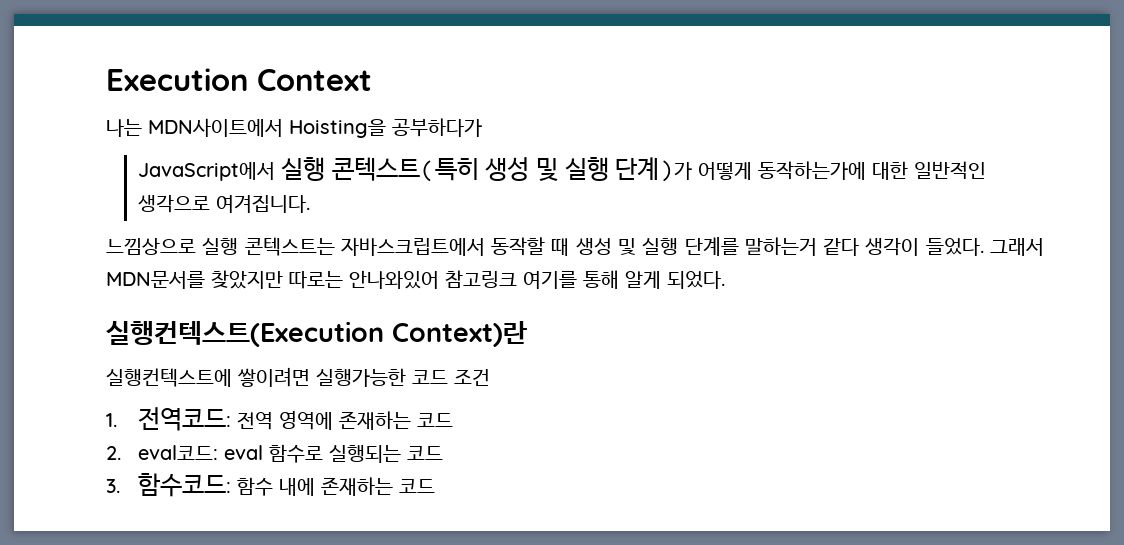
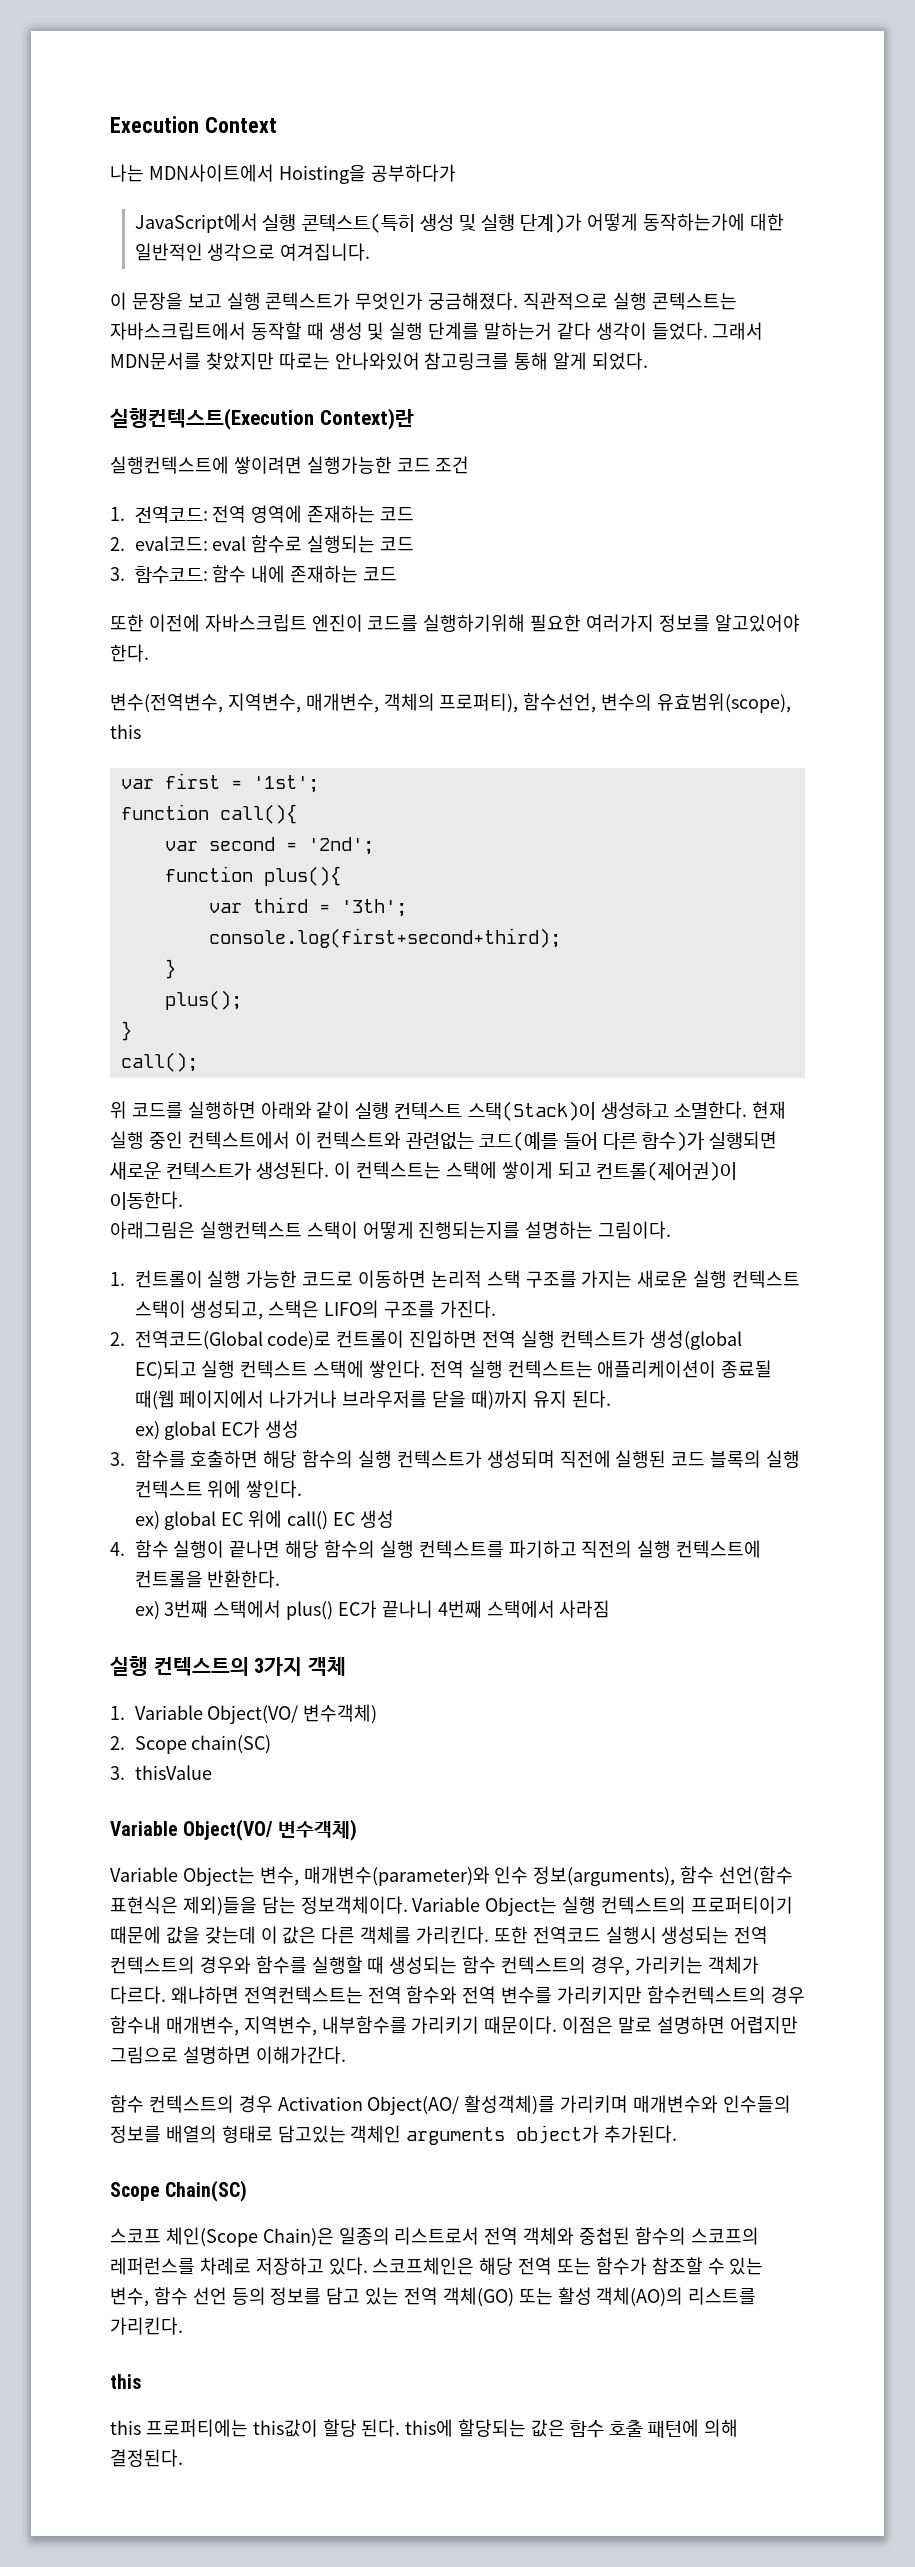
- 느낌상으로 실행 콘텍스트는 자바스크립트에서 동작할 때 생성 및 실행 단계를 말하는거 같다 생각이 들었다.
+ 이 문장을 보고 실행 콘텍스트가 무엇인가 궁금해졌다. 직관적으로 실행 콘텍스트는 자바스크립트에서 동작할 때 생성 및 실행 단계를 말하는거 같다 생각이 들었다.
- 그래서 MDN문서를 찾았지만 따로는 안나와있어 참고링크 여기를 통해 알게 되었다.
+ 그래서 MDN문서를 찾았지만 따로는 안나와있어 참고링크를 통해 알게 되었다.
+ 또한 이전에 자바스크립트 엔진이 코드를 실행하기위해 필요한 여러가지 정보를 알고있어야 한다.
+ 변수(전역변수, 지역변수, 매개변수, 객체의 프로퍼티), 함수선언, 변수의 유효범위(scope), this
+ var first = '1st';
+ function call(){
+ var second = '2nd';
+ function plus(){
+ var third = '3th';
+ console.log(first+second+third);
+ }
+ plus();
+ }
+ call();
+ 위 코드를 실행하면 아래와 같이 실행 컨텍스트 스택(Stack)이 생성하고 소멸한다. 현재 실행 중인 컨텍스트에서 이 컨텍스트와 관련없는 코드(예를 들어 다른 함수)가 실행되면 새로운 컨텍스트가 생성된다. 이 컨텍스트는 스택에 쌓이게 되고 컨트롤(제어권)이 이동한다.
+ 아래그림은 실행컨텍스트 스택이 어떻게 진행되는지를 설명하는 그림이다.
+ 1. 컨트롤이 실행 가능한 코드로 이동하면 논리적 스택 구조를 가지는 새로운 실행 컨텍스트 스택이 생성되고, 스택은 LIFO의 구조를 가진다.
+ 2. 전역코드(Global code)로 컨트롤이 진입하면 전역 실행 컨텍스트가 생성(global EC)되고 실행 컨텍스트 스택에 쌓인다. 전역 실행 컨텍스트는 애플리케이션이 종료될 때(웹 페이지에서 나가거나 브라우저를 닫을 때)까지 유지 된다.
+ ex) global EC가 생성
+ 3. 함수를 호출하면 해당 함수의 실행 컨텍스트가 생성되며 직전에 실행된 코드 블록의 실행 컨텍스트 위에 쌓인다.
+ ex) global EC 위에 call() EC 생성
+ 4. 함수 실행이 끝나면 해당 함수의 실행 컨텍스트를 파기하고 직전의 실행 컨텍스트에 컨트롤을 반환한다.
+ ex) 3번째 스택에서 plus() EC가 끝나니 4번째 스택에서 사라짐
+ 실행 컨텍스트의 3가지 객체
+ 1. Variable Object(VO/ 변수객체)
+ 2. Scope chain(SC)
+ 3. thisValue
+ Variable Object(VO/ 변수객체)
+ Variable Object는 변수, 매개변수(parameter)와 인수 정보(arguments), 함수 선언(함수 표현식은 제외)들을 담는 정보객체이다. Variable Object는 실행 컨텍스트의 프로퍼티이기 때문에 값을 갖는데 이 값은 다른 객체를 가리킨다. 또한 전역코드 실행시 생성되는 전역 컨텍스트의 경우와 함수를 실행할 때 생성되는 함수 컨텍스트의 경우, 가리키는 객체가 다르다. 왜냐하면 전역컨텍스트는 전역 함수와 전역 변수를 가리키지만 함수컨텍스트의 경우 함수내 매개변수, 지역변수, 내부함수를 가리키기 때문이다. 이점은 말로 설명하면 어렵지만 그림으로 설명하면 이해가간다.
+ 함수 컨텍스트의 경우 Activation Object(AO/ 활성객체)를 가리키며 매개변수와 인수들의 정보를 배열의 형태로 담고있는 객체인 arguments object가 추가된다.
+ Scope Chain(SC)
+ 스코프 체인(Scope Chain)은 일종의 리스트로서 전역 객체와 중첩된 함수의 스코프의 레퍼런스를 차례로 저장하고 있다. 스코프체인은 해당 전역 또는 함수가 참조할 수 있는 변수, 함수 선언 등의 정보를 담고 있는 전역 객체(GO) 또는 활성 객체(AO)의 리스트를 가리킨다.
+ this
+ this 프로퍼티에는 this값이 할당 된다. this에 할당되는 값은 함수 호출 패턴에 의해 결정된다.

